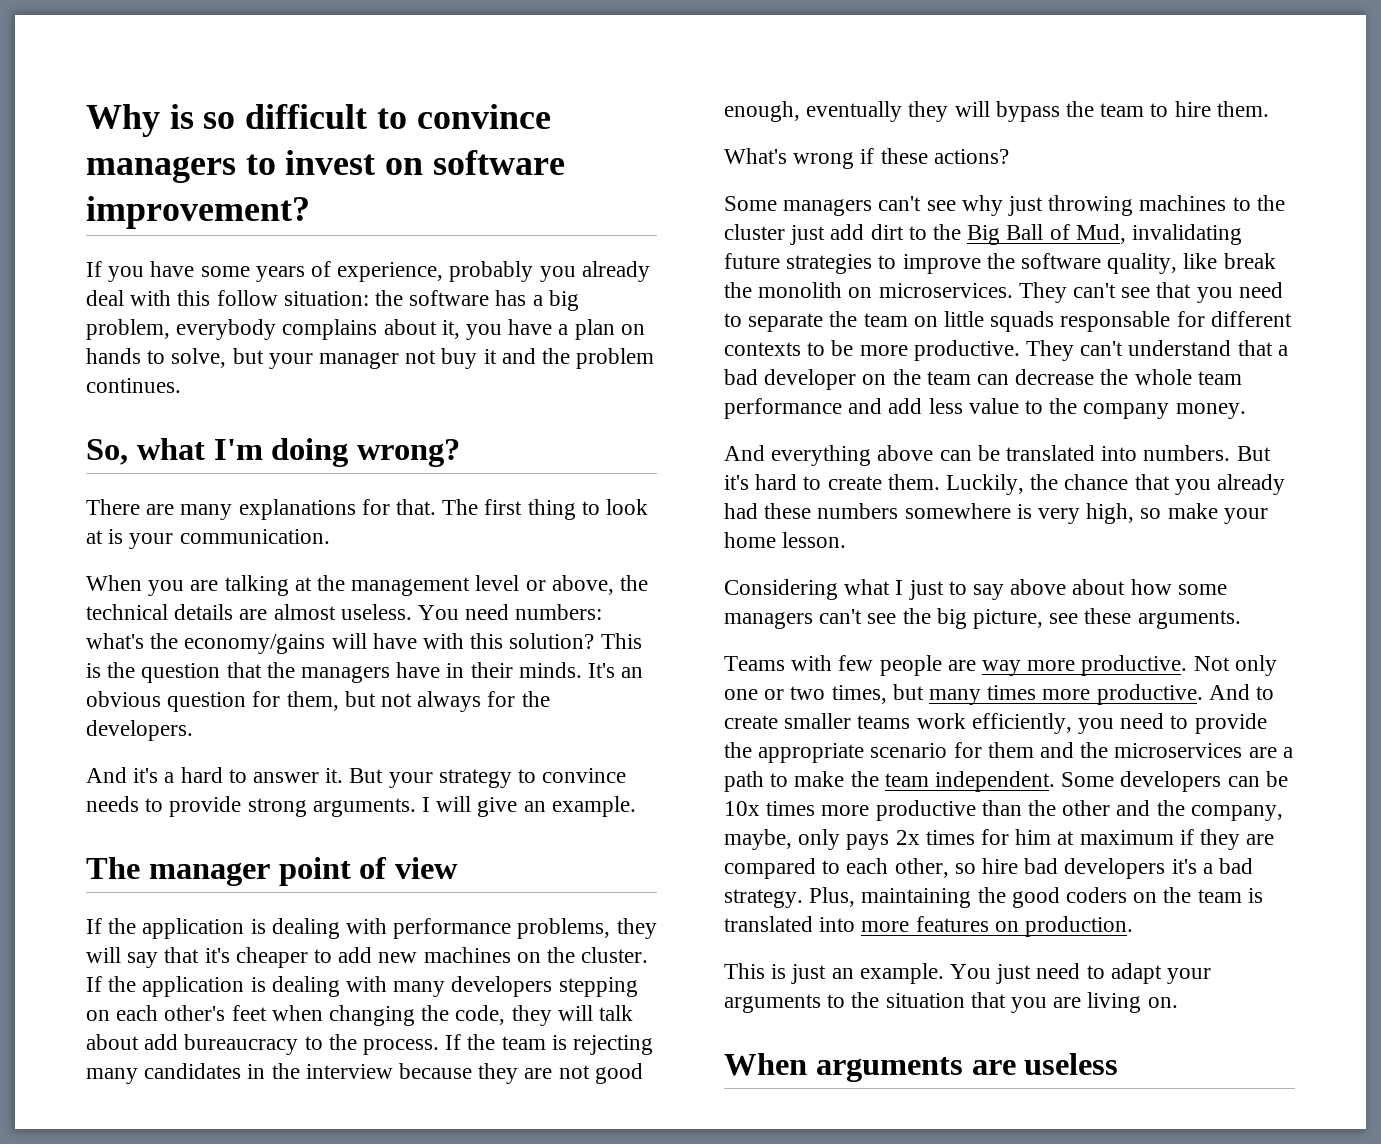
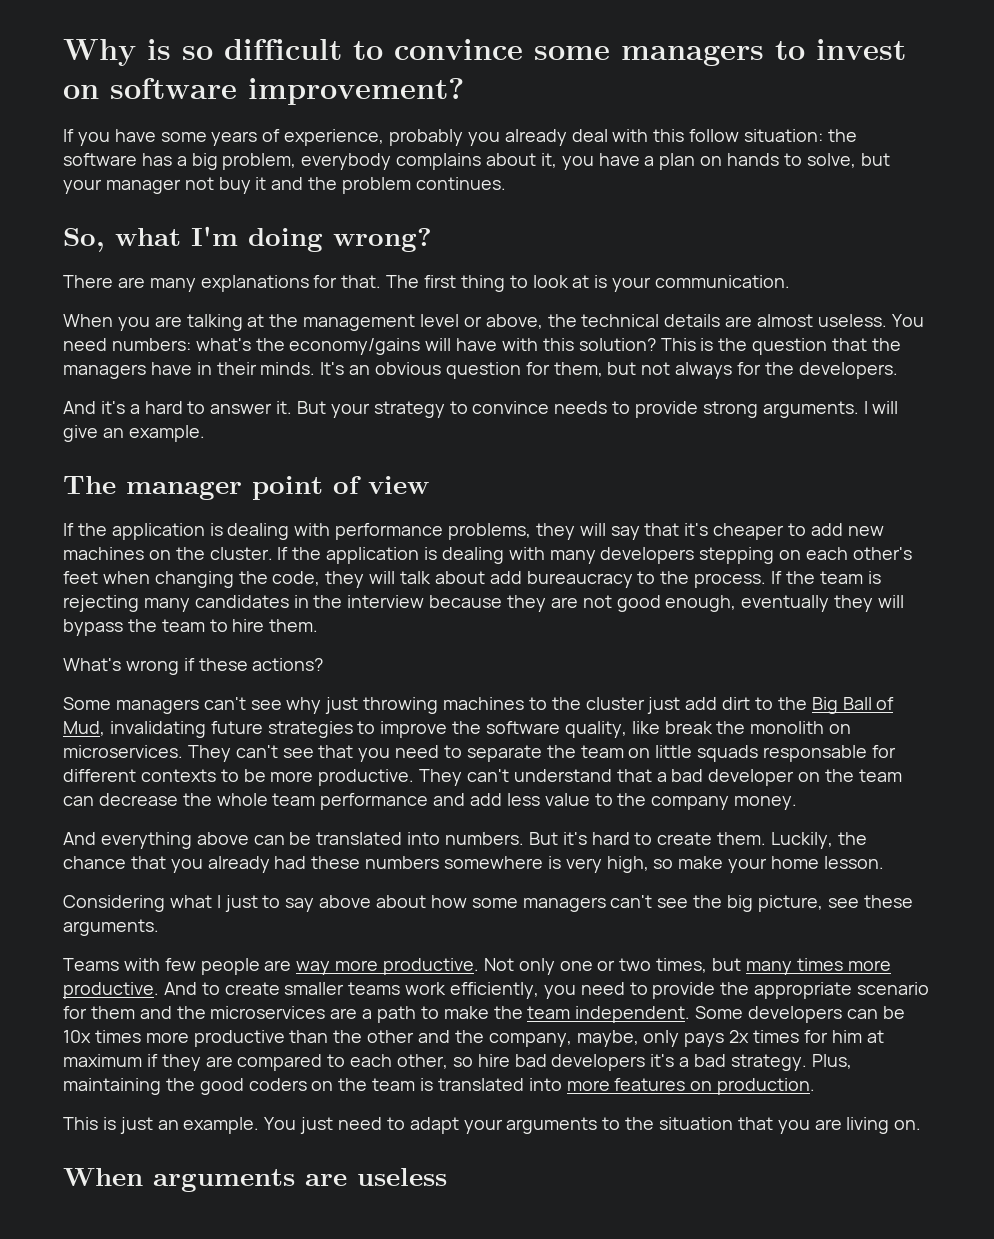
- Why is so difficult to convince managers to invest on software improvement?
+ Why is so difficult to convince some managers to invest on software improvement?

